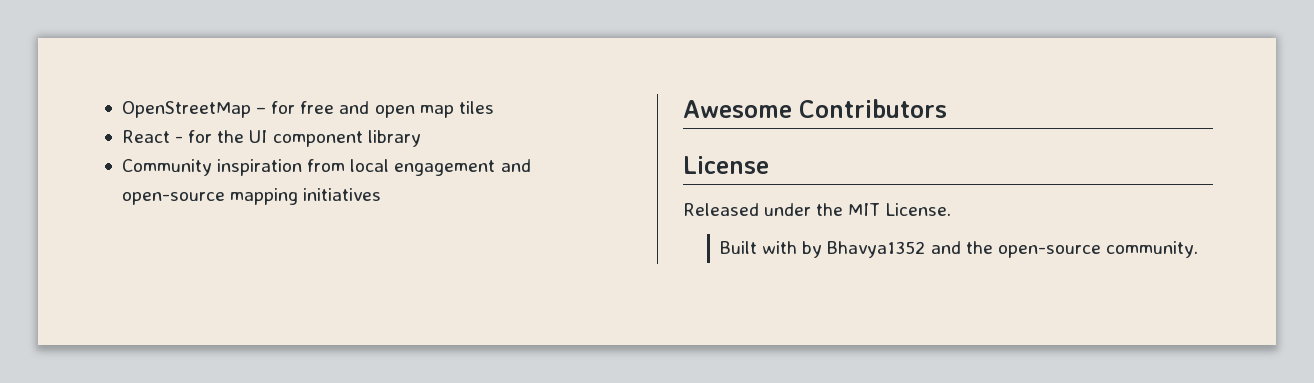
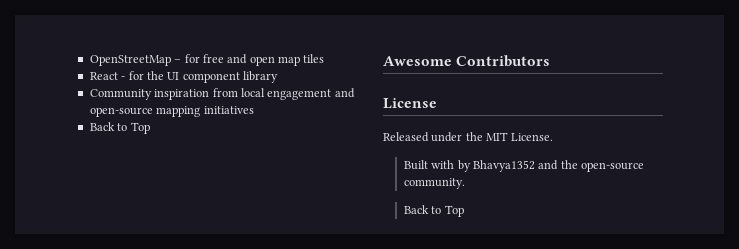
  Community inspiration from local engagement and open-source mapping initiatives
+ Back to Top
  Built with by Bhavya1352 and the open-source community.
+ Back to Top

